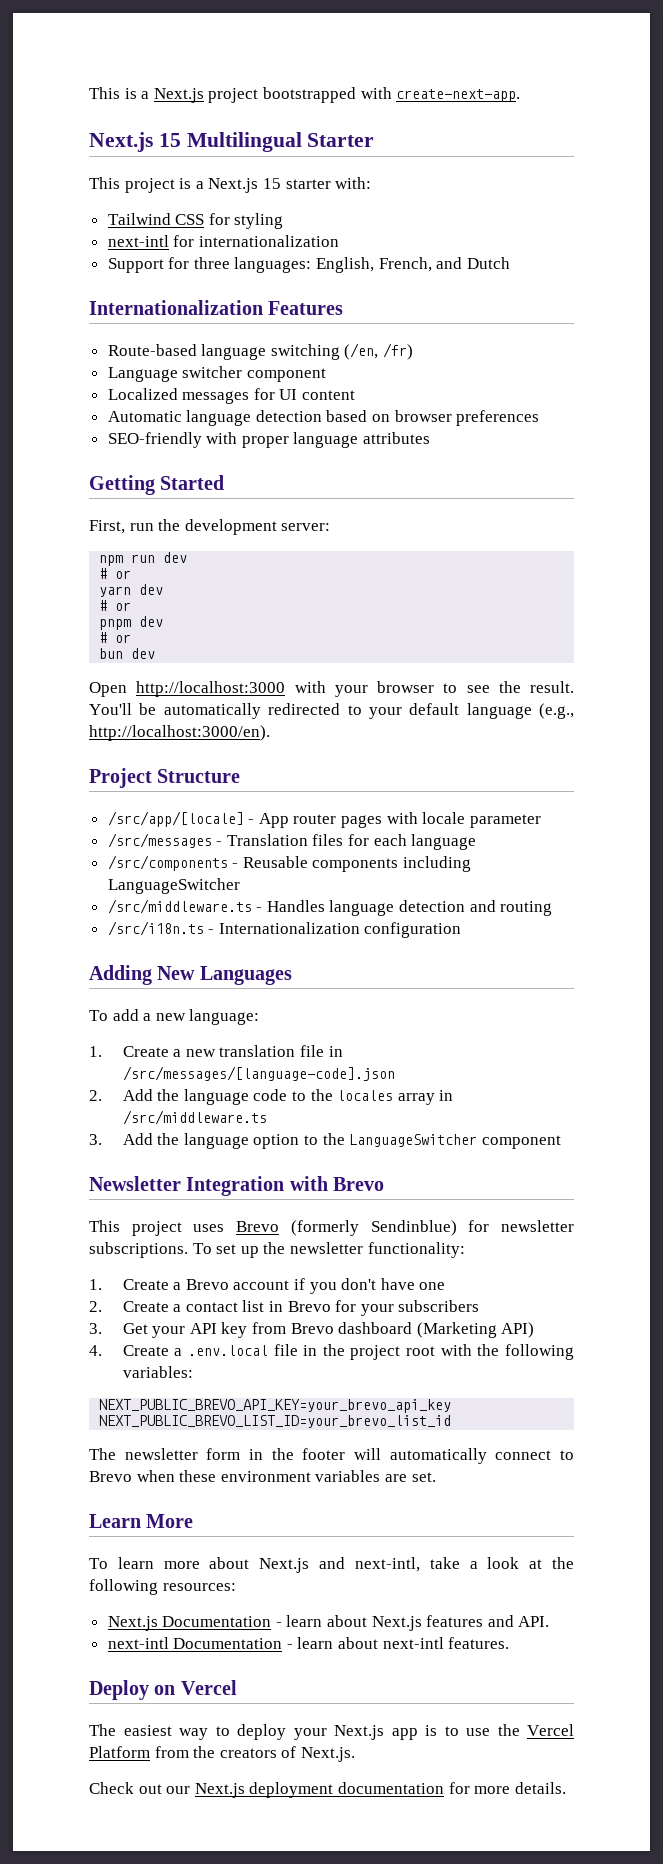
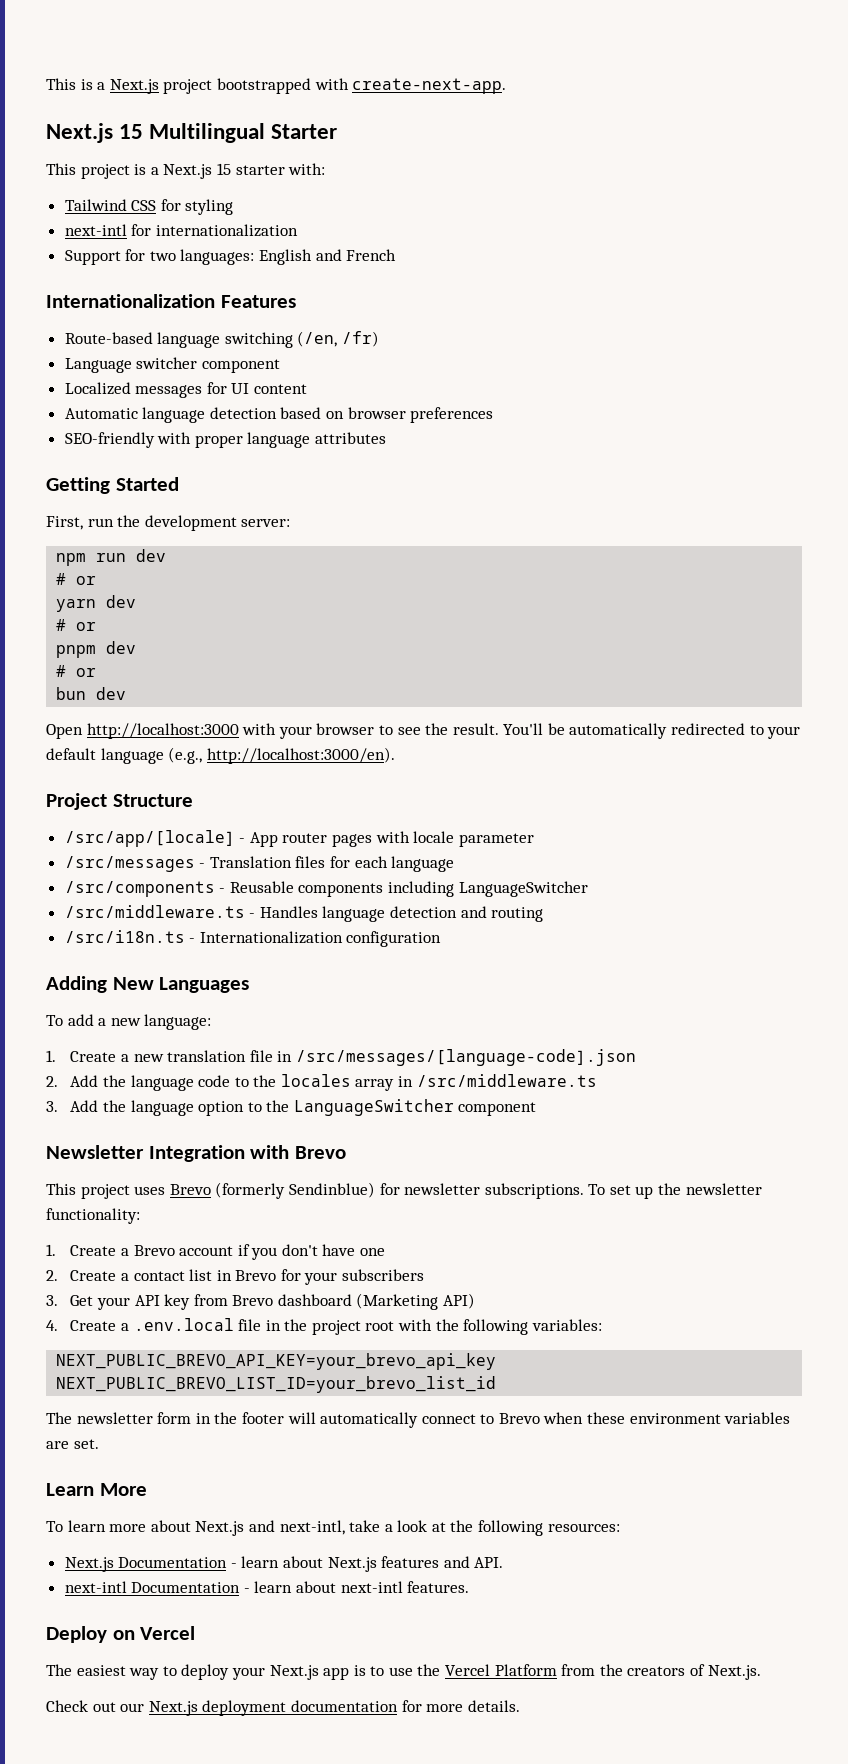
- Support for three languages: English, French, and Dutch
+ Support for two languages: English and French

